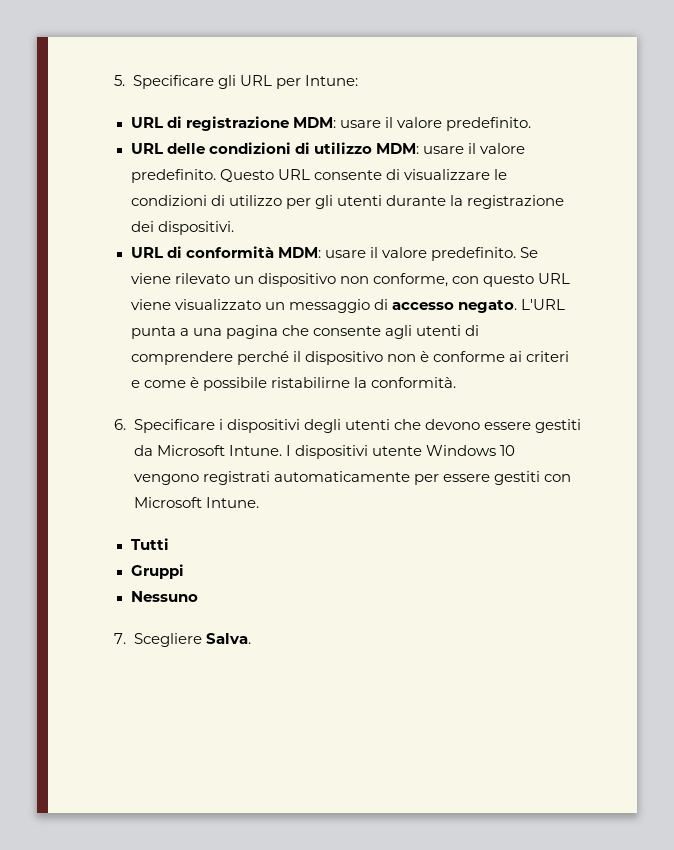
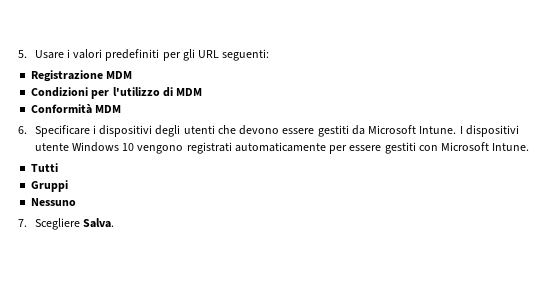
- 5. Specificare gli URL per Intune:
- URL di registrazione MDM: usare il valore predefinito.
- URL delle condizioni di utilizzo MDM: usare il valore predefinito. Questo URL consente di visualizzare le condizioni di utilizzo per gli utenti durante la registrazione dei dispositivi.
- URL di conformità MDM: usare il valore predefinito. Se viene rilevato un dispositivo non conforme, con questo URL viene visualizzato un messaggio di accesso negato. L'URL punta a una pagina che consente agli utenti di comprendere perché il dispositivo non è conforme ai criteri e come è possibile ristabilirne la conformità.
+ 5. Usare i valori predefiniti per gli URL seguenti:
+ Registrazione MDM
+ Condizioni per l'utilizzo di MDM
+ Conformità MDM

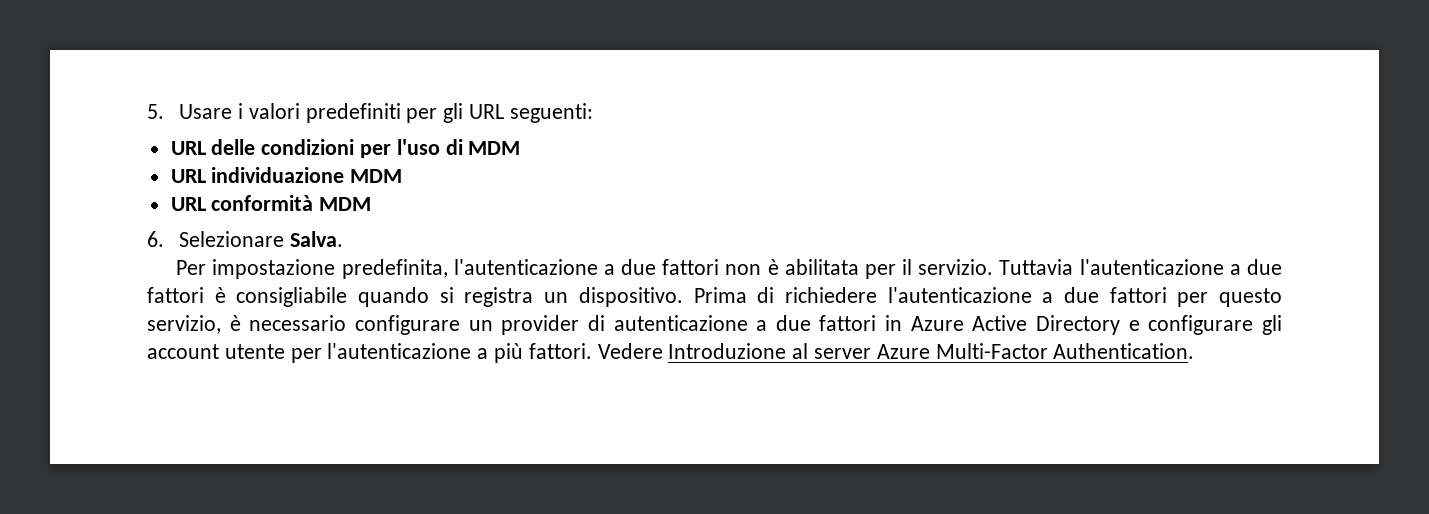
- Registrazione MDM
- Condizioni per l'utilizzo di MDM
- Conformità MDM
- 6. Specificare i dispositivi degli utenti che devono essere gestiti da Microsoft Intune. I dispositivi utente Windows 10 vengono registrati automaticamente per essere gestiti con Microsoft Intune.
- Tutti
- Gruppi
- Nessuno
- 7. Scegliere Salva.
+ URL delle condizioni per l'uso di MDM
+ URL individuazione MDM
+ URL conformità MDM
+ 6. Selezionare Salva.
+ Per impostazione predefinita, l'autenticazione a due fattori non è abilitata per il servizio. Tuttavia l'autenticazione a due fattori è consigliabile quando si registra un dispositivo. Prima di richiedere l'autenticazione a due fattori per questo servizio, è necessario configurare un provider di autenticazione a due fattori in Azure Active Directory e configurare gli account utente per l'autenticazione a più fattori. Vedere Introduzione al server Azure Multi-Factor Authentication.

